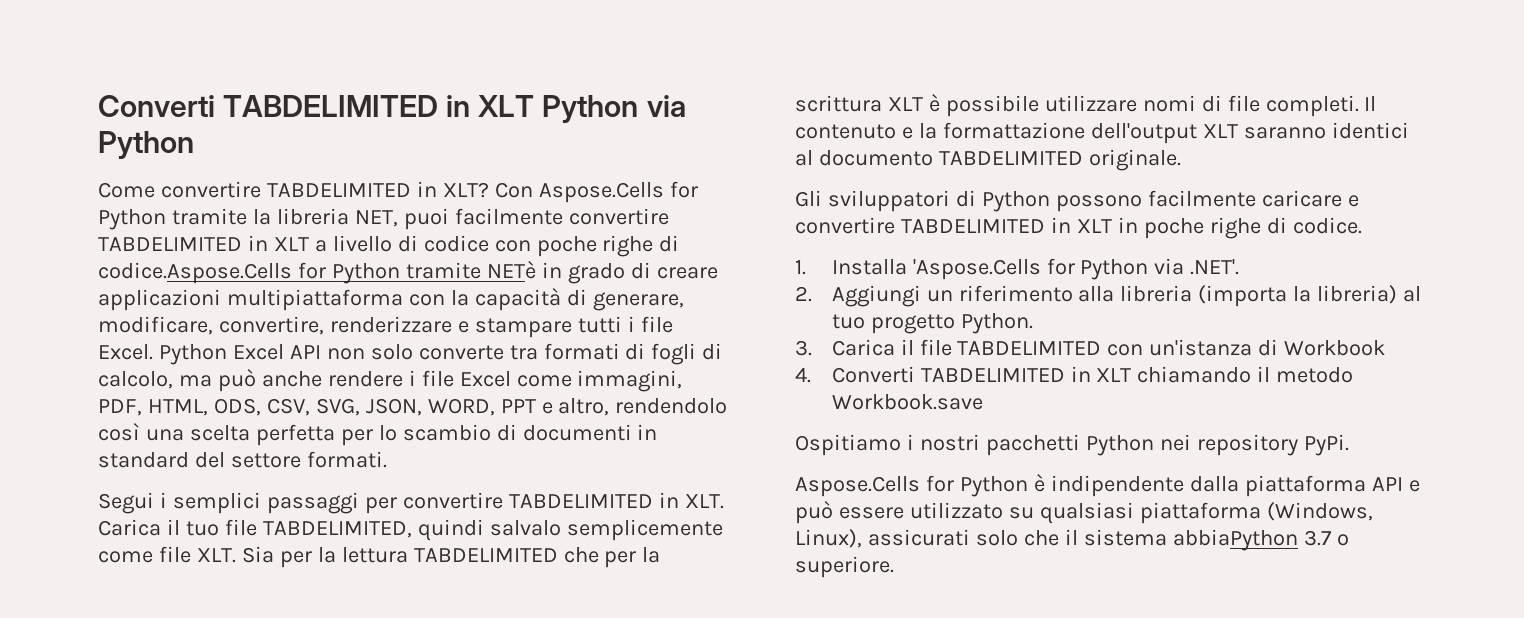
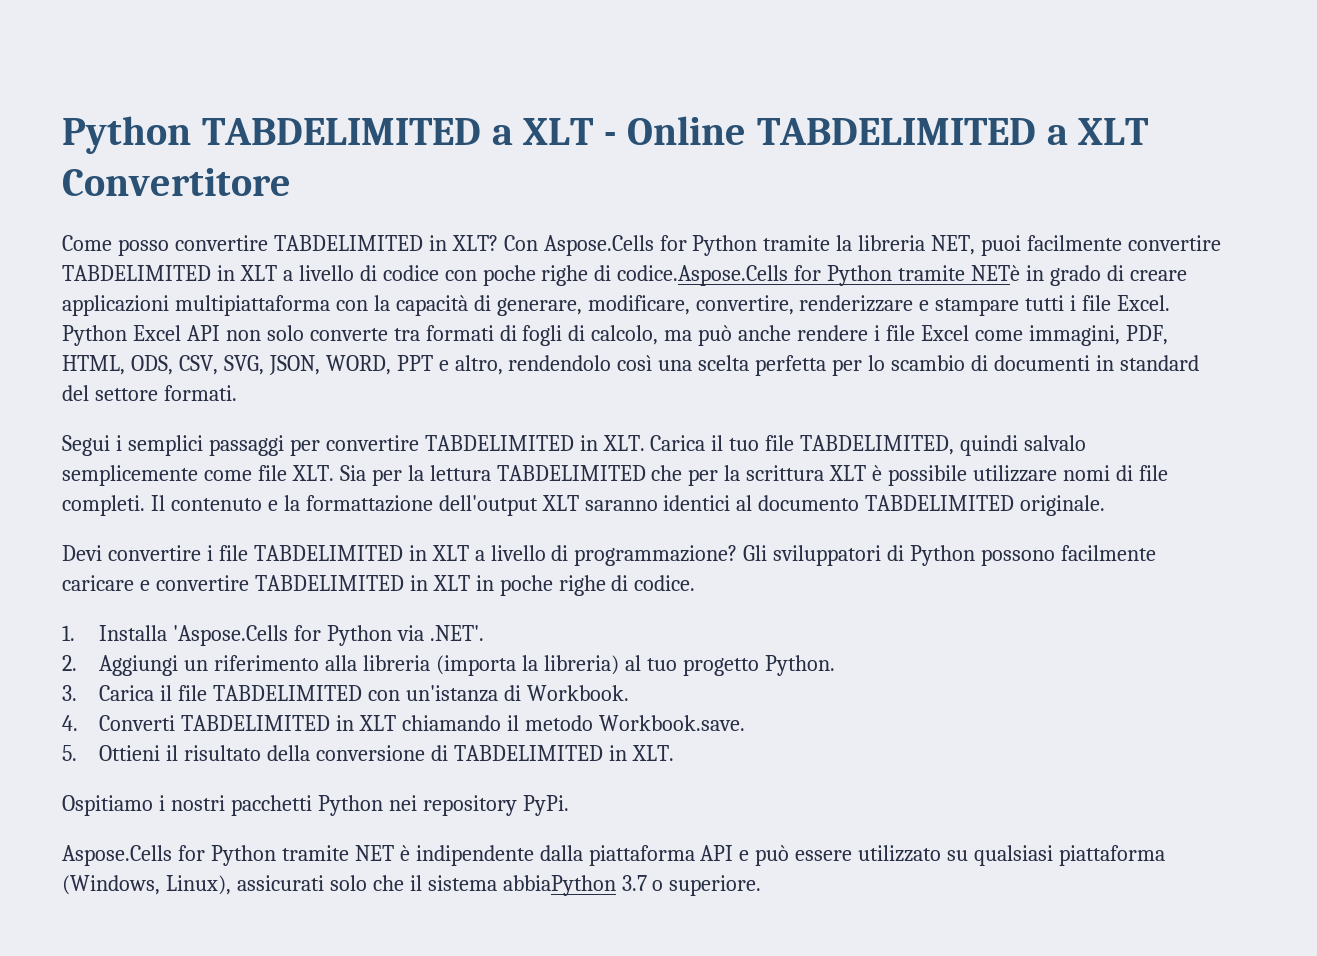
- Converti TABDELIMITED in XLT Python via Python
+ Python TABDELIMITED a XLT - Online TABDELIMITED a XLT Convertitore
- Come convertire TABDELIMITED in XLT?
+ Come posso convertire TABDELIMITED in XLT?
+ Devi convertire i file TABDELIMITED in XLT a livello di programmazione?
- 3. Carica il file TABDELIMITED con un'istanza di Workbook
+ 3. Carica il file TABDELIMITED con un'istanza di Workbook.
- 4. Converti TABDELIMITED in XLT chiamando il metodo Workbook.save
+ 4. Converti TABDELIMITED in XLT chiamando il metodo Workbook.save.
+ 5. Ottieni il risultato della conversione di TABDELIMITED in XLT.
- Aspose.Cells for Python è indipendente dalla piattaforma API e può essere utilizzato su qualsiasi piattaforma (Windows, Linux), assicurati solo che il sistema abbiaPython 3.7 o superiore.
+ Aspose.Cells for Python tramite NET è indipendente dalla piattaforma API e può essere utilizzato su qualsiasi piattaforma (Windows, Linux), assicurati solo che il sistema abbiaPython 3.7 o superiore.

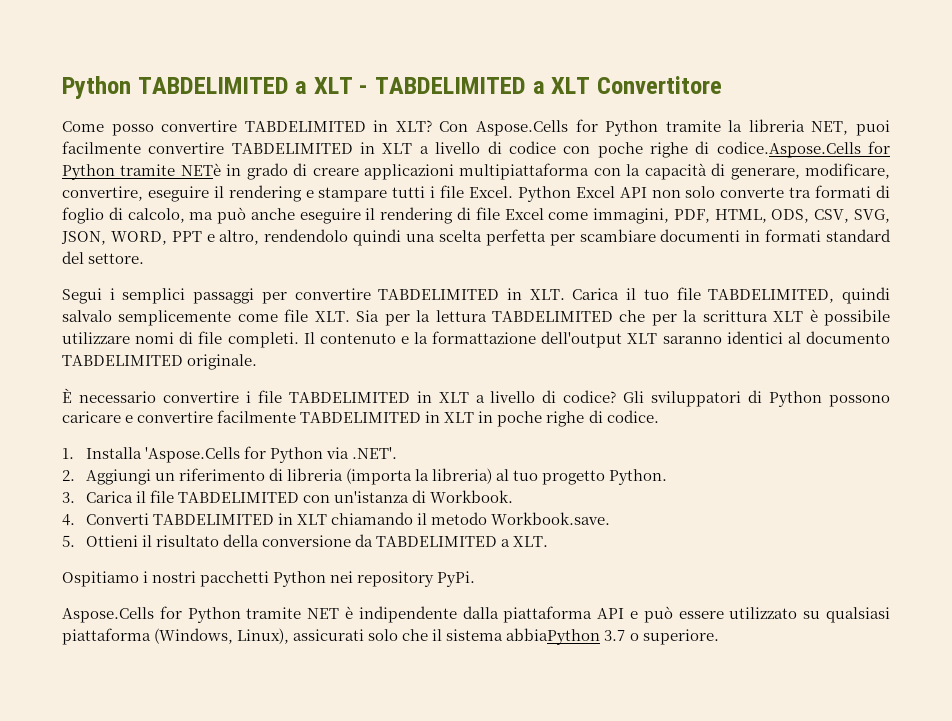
- Python TABDELIMITED a XLT - Online TABDELIMITED a XLT Convertitore
+ Python TABDELIMITED a XLT - TABDELIMITED a XLT Convertitore
- Con Aspose.Cells for Python tramite la libreria NET, puoi facilmente convertire TABDELIMITED in XLT a livello di codice con poche righe di codice.Aspose.Cells for Python tramite NETè in grado di creare applicazioni multipiattaforma con la capacità di generare, modificare, convertire, renderizzare e stampare tutti i file Excel.
+ Con Aspose.Cells for Python tramite la libreria NET, puoi facilmente convertire TABDELIMITED in XLT a livello di codice con poche righe di codice.Aspose.Cells for Python tramite NETè in grado di creare applicazioni multipiattaforma con la capacità di generare, modificare, convertire, eseguire il rendering e stampare tutti i file Excel.
- Python Excel API non solo converte tra formati di fogli di calcolo, ma può anche rendere i file Excel come immagini, PDF, HTML, ODS, CSV, SVG, JSON, WORD, PPT e altro, rendendolo così una scelta perfetta per lo scambio di documenti in standard del settore formati.
+ Python Excel API non solo converte tra formati di foglio di calcolo, ma può anche eseguire il rendering di file Excel come immagini, PDF, HTML, ODS, CSV, SVG, JSON, WORD, PPT e altro, rendendolo quindi una scelta perfetta per scambiare documenti in formati standard del settore.
- Devi convertire i file TABDELIMITED in XLT a livello di programmazione?
+ È necessario convertire i file TABDELIMITED in XLT a livello di codice?
- Gli sviluppatori di Python possono facilmente caricare e convertire TABDELIMITED in XLT in poche righe di codice.
+ Gli sviluppatori di Python possono caricare e convertire facilmente TABDELIMITED in XLT in poche righe di codice.
- 2. Aggiungi un riferimento alla libreria (importa la libreria) al tuo progetto Python.
+ 2. Aggiungi un riferimento di libreria (importa la libreria) al tuo progetto Python.
- 5. Ottieni il risultato della conversione di TABDELIMITED in XLT.
+ 5. Ottieni il risultato della conversione da TABDELIMITED a XLT.

